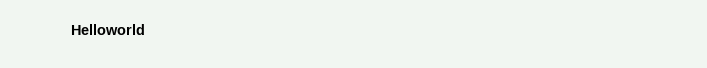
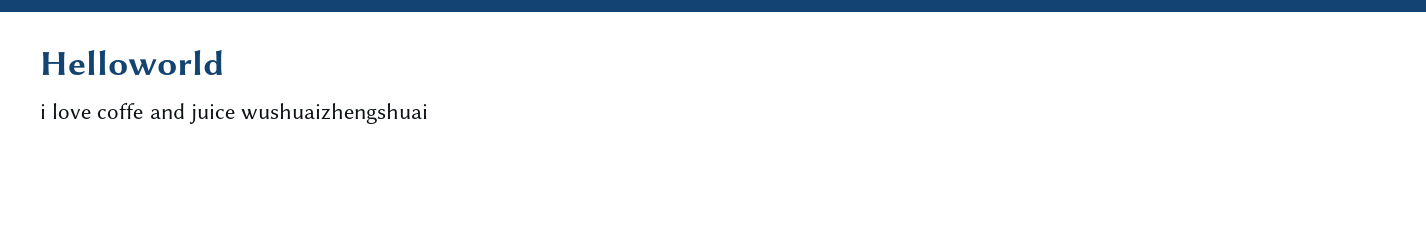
+ i love coffe and juice wushuaizhengshuai

